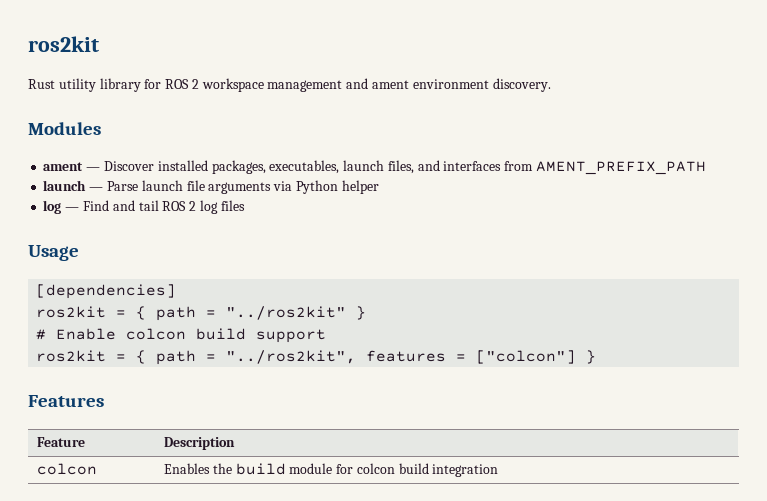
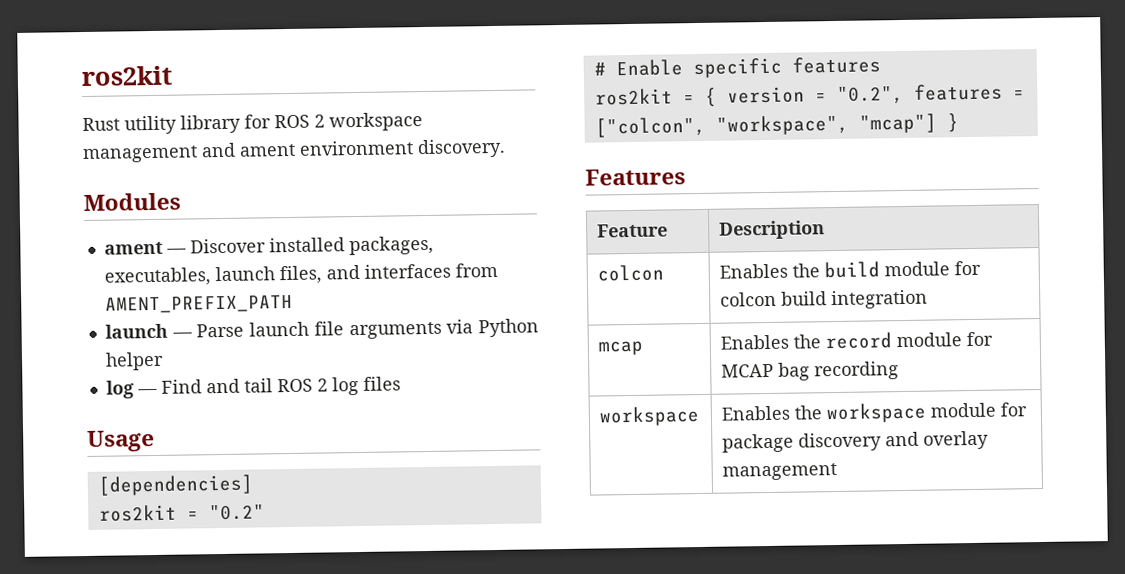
- ros2kit = { path = "../ros2kit" }
+ ros2kit = "0.2"
- # Enable colcon build support
- ros2kit = { path = "../ros2kit", features = ["colcon"] }
+ # Enable specific features
+ ros2kit = { version = "0.2", features = ["colcon", "workspace", "mcap"] }
+ mcap | Enables the record module for MCAP bag recording
+ workspace | Enables the workspace module for package discovery and overlay management

